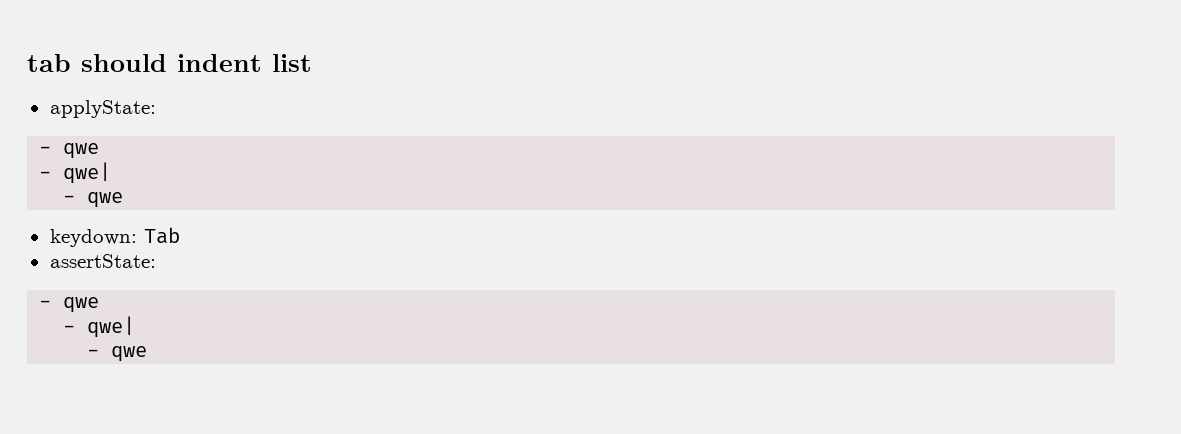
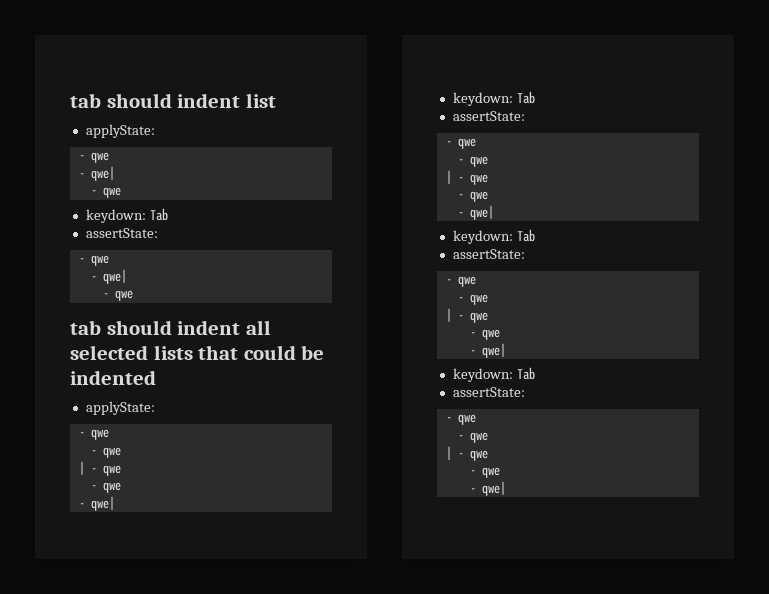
+ tab should indent all selected lists that could be indented
+ applyState:
+ - qwe
+ - qwe
+ | - qwe
+ - qwe
+ - qwe|
+ keydown: Tab
+ assertState:
+ - qwe
+ - qwe
+ | - qwe
+ - qwe
+ - qwe|
+ keydown: Tab
+ assertState:
+ - qwe
+ - qwe
+ | - qwe
+ - qwe
+ - qwe|
+ keydown: Tab
+ assertState:
+ - qwe
+ - qwe
+ | - qwe
+ - qwe
+ - qwe|

